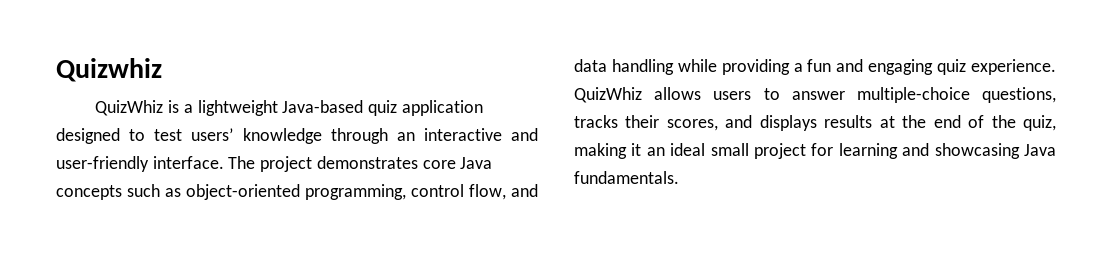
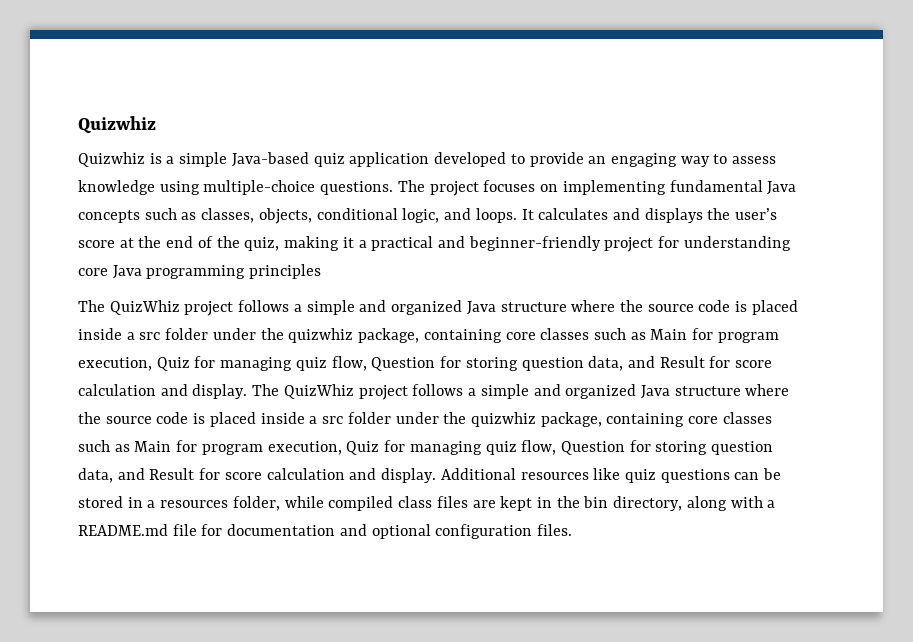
- QuizWhiz is a lightweight Java-based quiz application designed to test users’ knowledge through an interactive and user-friendly interface. The project demonstrates core Java concepts such as object-oriented programming, control flow, and data handling while providing a fun and engaging quiz experience. QuizWhiz allows users to answer multiple-choice questions, tracks their scores, and displays results at the end of the quiz, making it an ideal small project for learning and showcasing Java fundamentals.
+ Quizwhiz is a simple Java-based quiz application developed to provide an engaging way to assess knowledge using multiple-choice questions. The project focuses on implementing fundamental Java concepts such as classes, objects, conditional logic, and loops. It calculates and displays the user’s score at the end of the quiz, making it a practical and beginner-friendly project for understanding core Java programming principles
+ The QuizWhiz project follows a simple and organized Java structure where the source code is placed inside a src folder under the quizwhiz package, containing core classes such as Main for program execution, Quiz for managing quiz flow, Question for storing question data, and Result for score calculation and display. The QuizWhiz project follows a simple and organized Java structure where the source code is placed inside a src folder under the quizwhiz package, containing core classes such as Main for program execution, Quiz for managing quiz flow, Question for storing question data, and Result for score calculation and display. Additional resources like quiz questions can be stored in a resources folder, while compiled class files are kept in the bin directory, along with a README.md file for documentation and optional configuration files.

